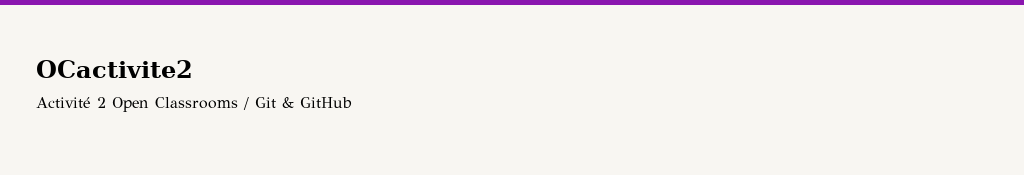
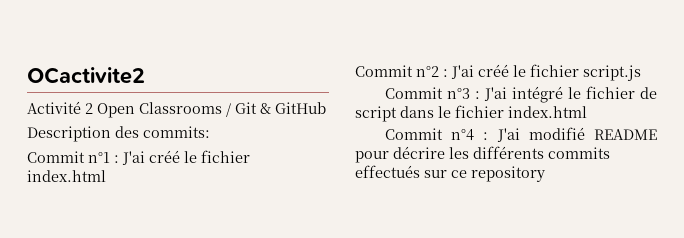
+ Description des commits:
+ Commit n°1 : J'ai créé le fichier index.html
+ Commit n°2 : J'ai créé le fichier script.js
+ Commit n°3 : J'ai intégré le fichier de script dans le fichier index.html
+ Commit n°4 : J'ai modifié README pour décrire les différents commits effectués sur ce repository

